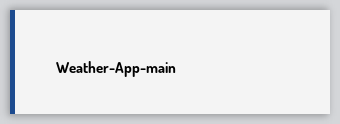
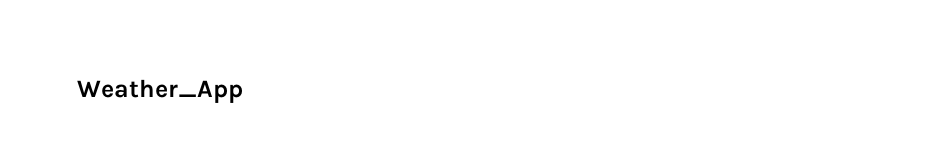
- Weather-App-main
+ Weather_App

